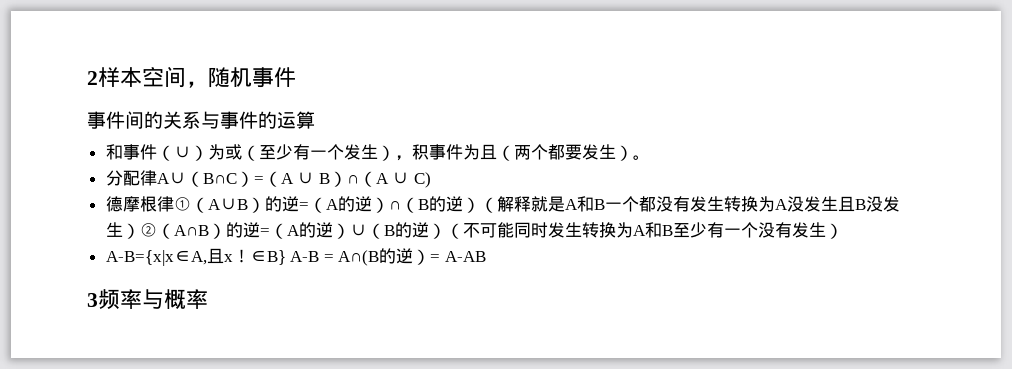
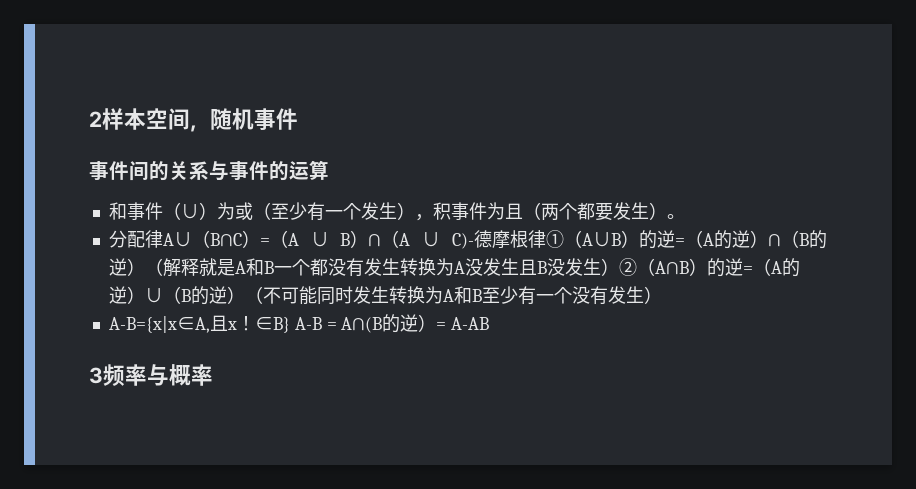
- 分配律A∪（B∩C）=（A ∪ B）∩（A ∪ C)
- 德摩根律①（A∪B）的逆=（A的逆）∩（B的逆）（解释就是A和B一个都没有发生转换为A没发生且B没发生）②（A∩B）的逆=（A的逆）∪（B的逆）（不可能同时发生转换为A和B至少有一个没有发生）
+ 分配律A∪（B∩C）=（A ∪ B）∩（A ∪ C)-德摩根律①（A∪B）的逆=（A的逆）∩（B的逆）（解释就是A和B一个都没有发生转换为A没发生且B没发生）②（A∩B）的逆=（A的逆）∪（B的逆）（不可能同时发生转换为A和B至少有一个没有发生）

